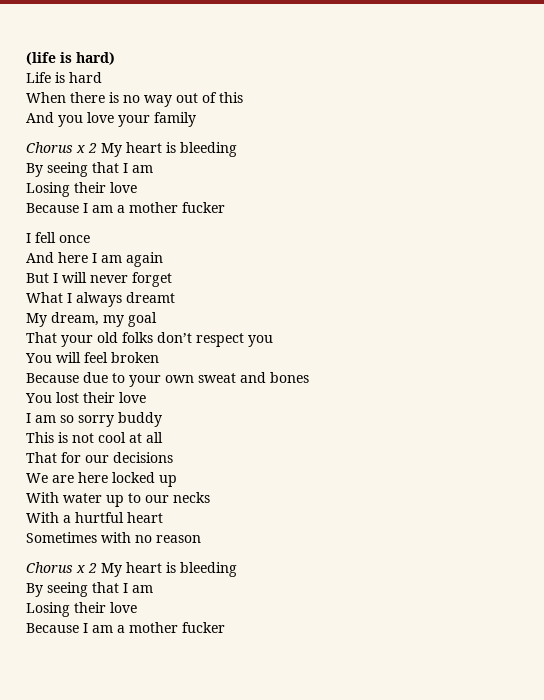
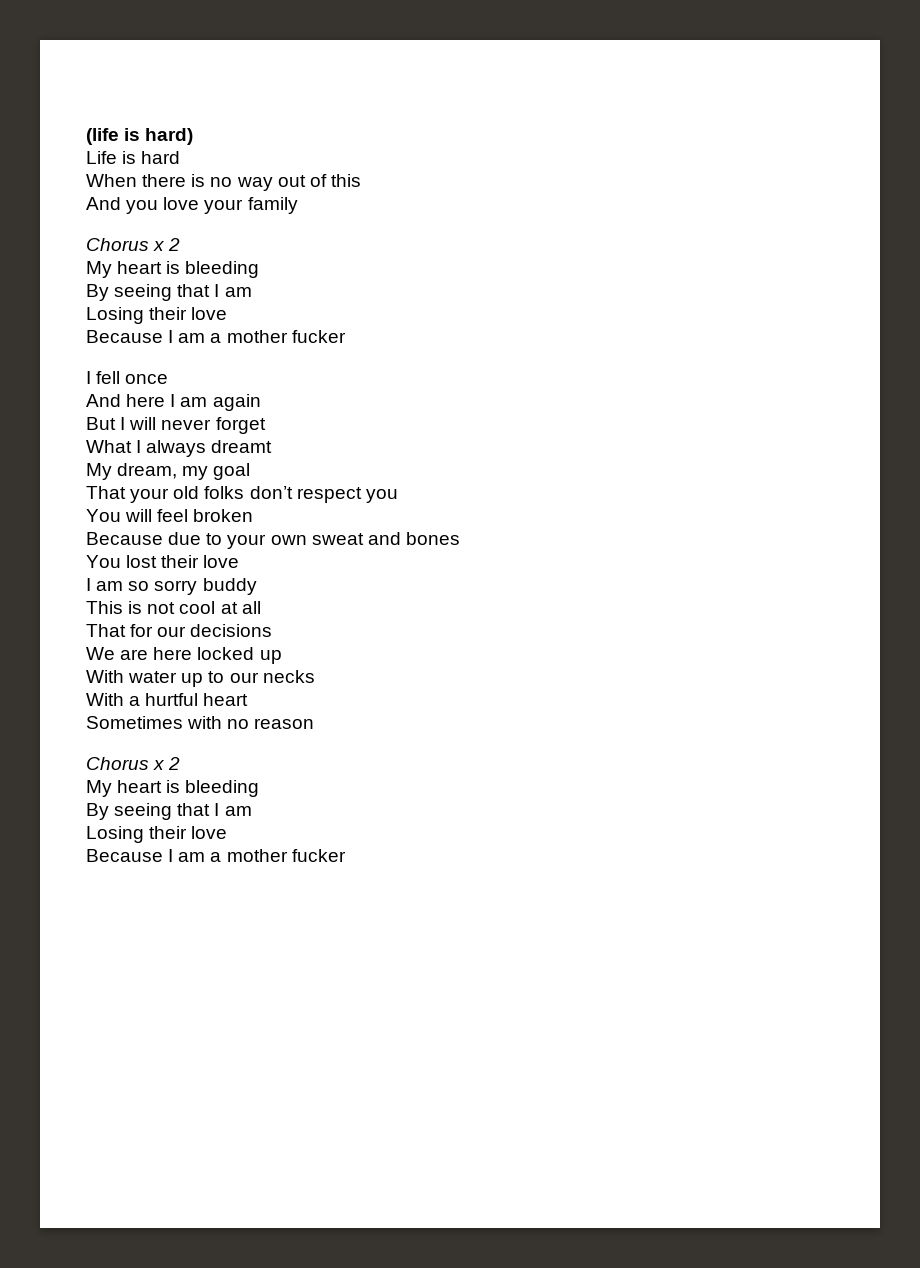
  And you love your family
- Chorus x 2 My heart is bleeding
+ Chorus x 2
+ My heart is bleeding
  Sometimes with no reason
- Chorus x 2 My heart is bleeding
+ Chorus x 2
+ My heart is bleeding

